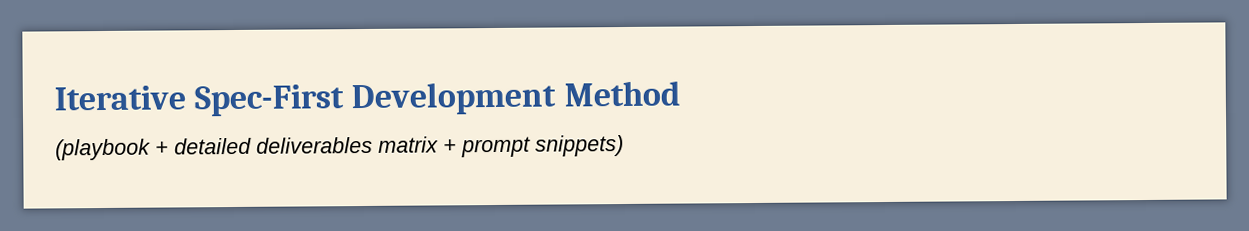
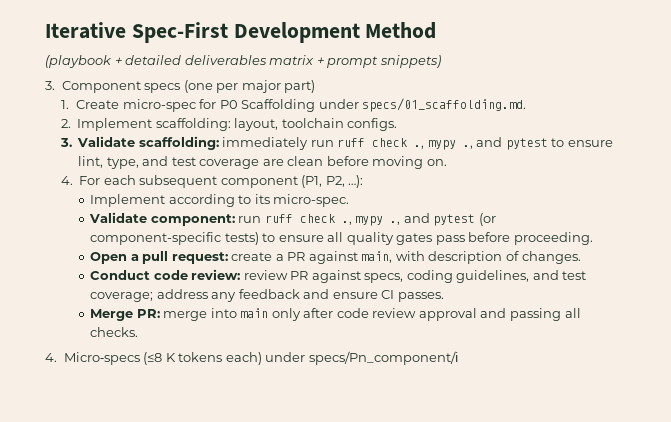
+ 3. Component specs (one per major part)
+ 1. Create micro-spec for P0 Scaffolding under specs/01_scaffolding.md.
+ 2. Implement scaffolding: layout, toolchain configs.
+ 3. Validate scaffolding: immediately run ruff check ., mypy ., and pytest to ensure lint, type, and test coverage are clean before moving on.
+ 4. For each subsequent component (P1, P2, …):
+ Implement according to its micro-spec.
+ Validate component: run ruff check ., mypy ., and pytest (or component-specific tests) to ensure all quality gates pass before proceeding.
+ Open a pull request: create a PR against main, with description of changes.
+ Conduct code review: review PR against specs, coding guidelines, and test coverage; address any feedback and ensure CI passes.
+ Merge PR: merge into main only after code review approval and passing all checks.
+ 4. Micro‑specs (≤8 K tokens each) under specs/Pn_component/ℹ

